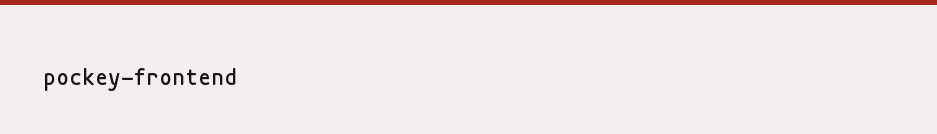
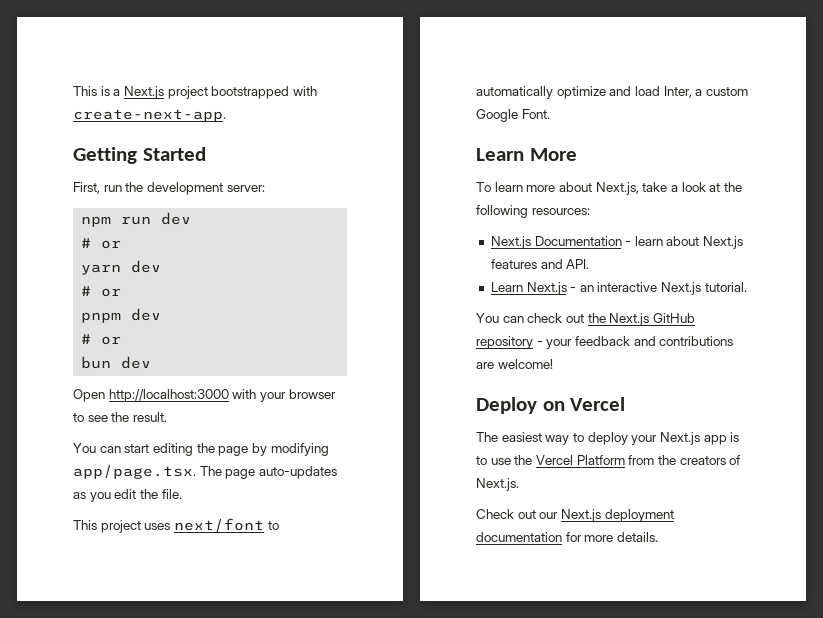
- pockey-frontend
+ This is a Next.js project bootstrapped with create-next-app.
+ Getting Started
+ First, run the development server:
+ npm run dev
+ # or
+ yarn dev
+ # or
+ pnpm dev
+ # or
+ bun dev
+ Open http://localhost:3000 with your browser to see the result.
+ You can start editing the page by modifying app/page.tsx. The page auto-updates as you edit the file.
+ This project uses next/font to automatically optimize and load Inter, a custom Google Font.
+ Learn More
+ To learn more about Next.js, take a look at the following resources:
+ Next.js Documentation - learn about Next.js features and API.
+ Learn Next.js - an interactive Next.js tutorial.
+ You can check out the Next.js GitHub repository - your feedback and contributions are welcome!
+ Deploy on Vercel
+ The easiest way to deploy your Next.js app is to use the Vercel Platform from the creators of Next.js.
+ Check out our Next.js deployment documentation for more details.

